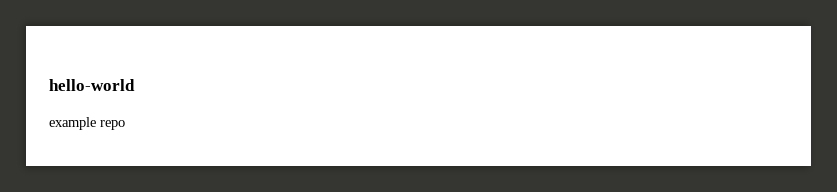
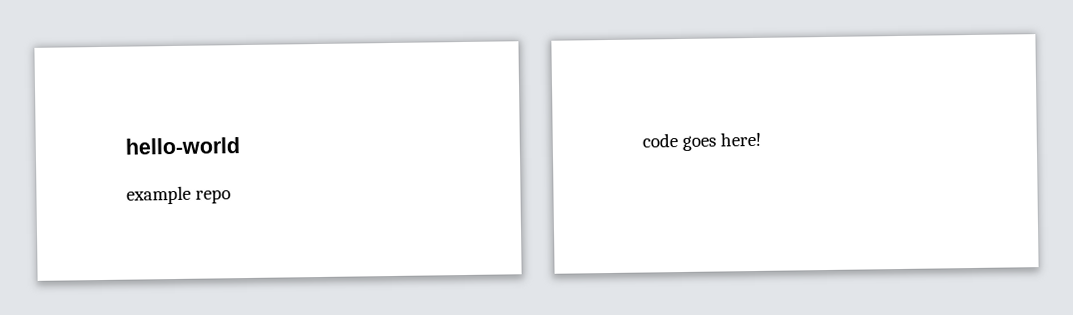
+ code goes here!

